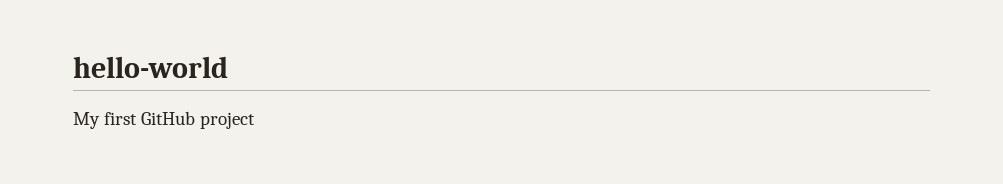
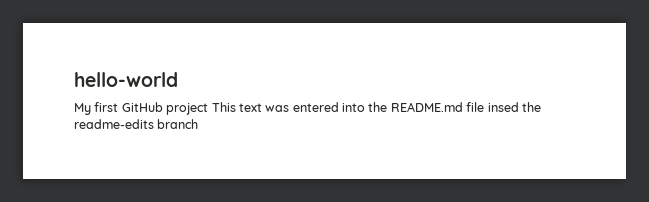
- My first GitHub project
+ My first GitHub project This text was entered into the README.md file insed the readme-edits branch

